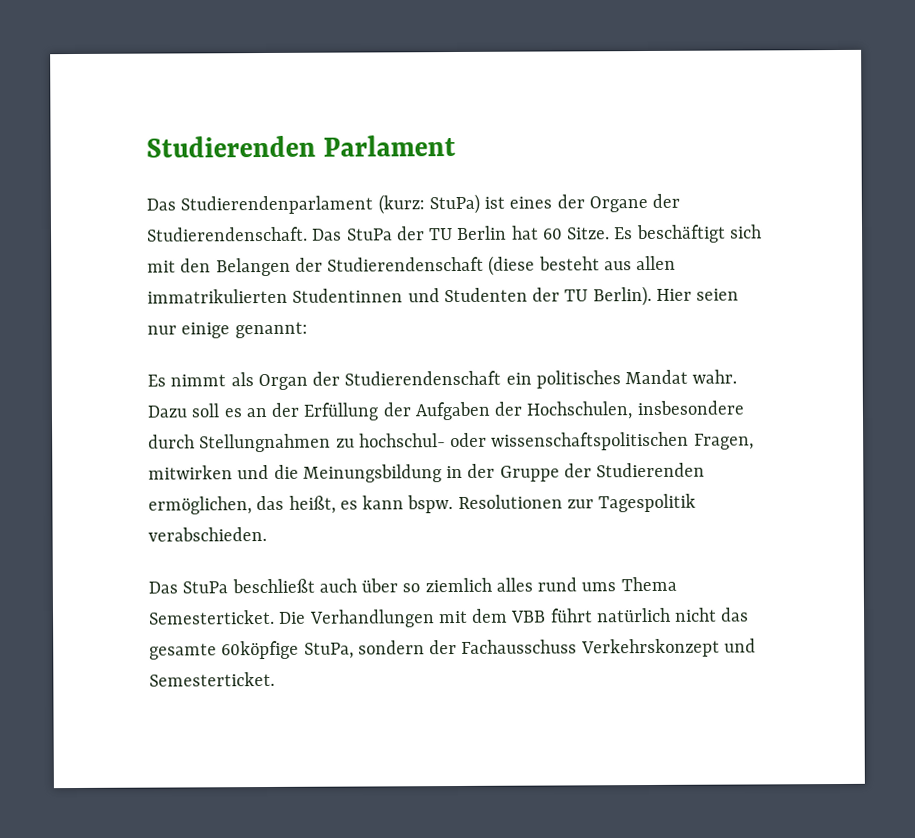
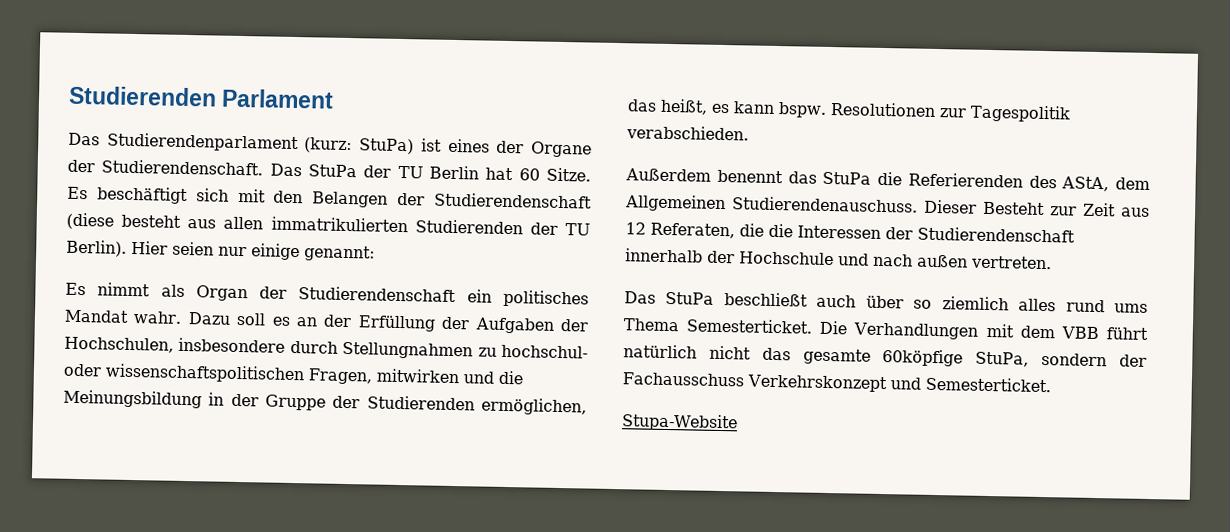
- Es beschäftigt sich mit den Belangen der Studierendenschaft (diese besteht aus allen immatrikulierten Studentinnen und Studenten der TU Berlin).
+ Es beschäftigt sich mit den Belangen der Studierendenschaft (diese besteht aus allen immatrikulierten Studierenden der TU Berlin).
+ Außerdem benennt das StuPa die Referierenden des AStA, dem Allgemeinen Studierendenauschuss. Dieser Besteht zur Zeit aus 12 Referaten, die die Interessen der Studierendenschaft innerhalb der Hochschule und nach außen vertreten.
+ Stupa-Website

